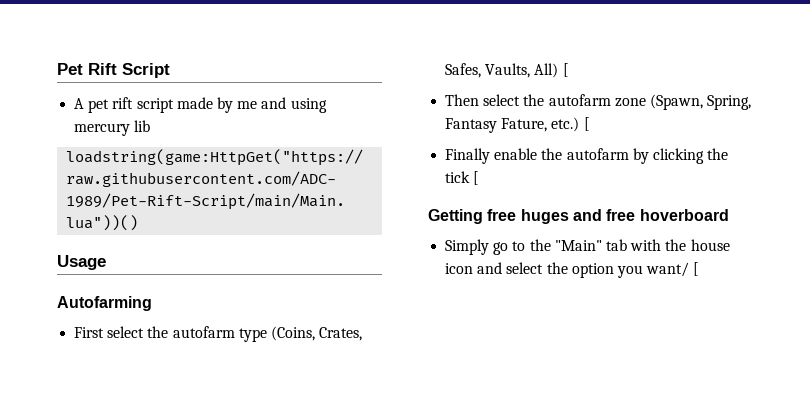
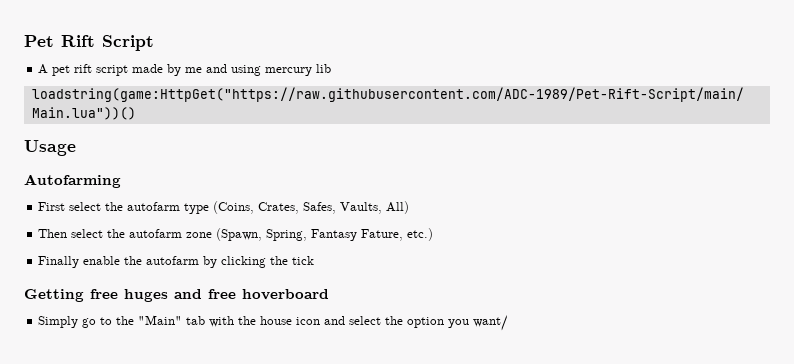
- First select the autofarm type (Coins, Crates, Safes, Vaults, All) [
+ First select the autofarm type (Coins, Crates, Safes, Vaults, All)
- Then select the autofarm zone (Spawn, Spring, Fantasy Fature, etc.) [
+ Then select the autofarm zone (Spawn, Spring, Fantasy Fature, etc.)
- Finally enable the autofarm by clicking the tick [
+ Finally enable the autofarm by clicking the tick
- Simply go to the "Main" tab with the house icon and select the option you want/ [
+ Simply go to the "Main" tab with the house icon and select the option you want/

